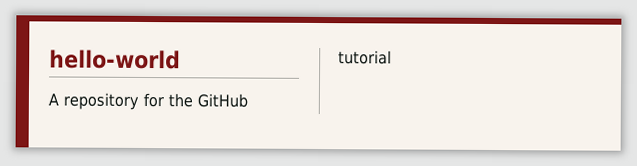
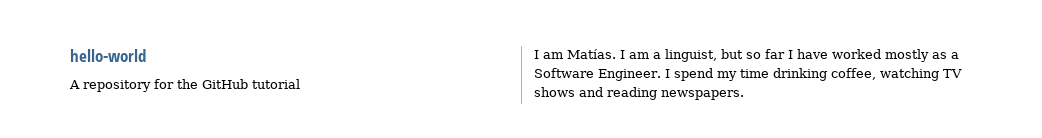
+ I am Matías. I am a linguist, but so far I have worked mostly as a Software Engineer. I spend my time drinking coffee, watching TV shows and reading newspapers.

